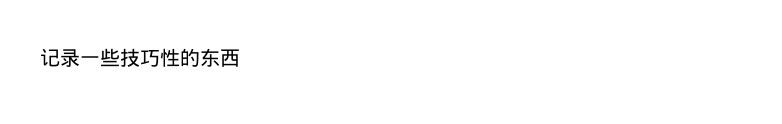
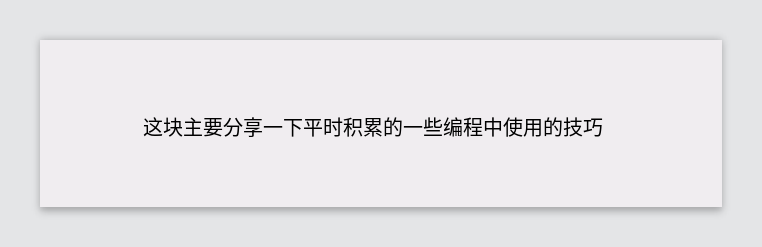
- 记录一些技巧性的东西
+ 这块主要分享一下平时积累的一些编程中使用的技巧

